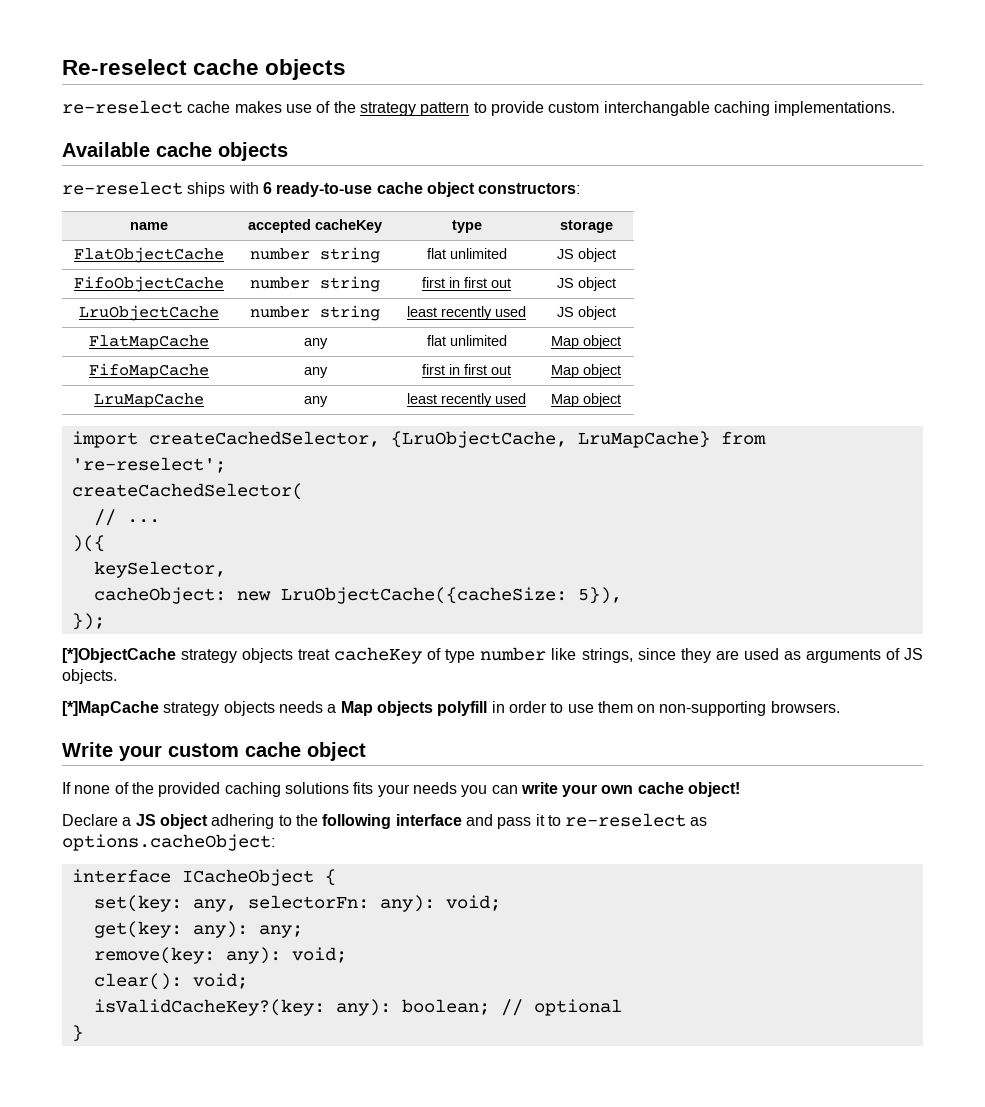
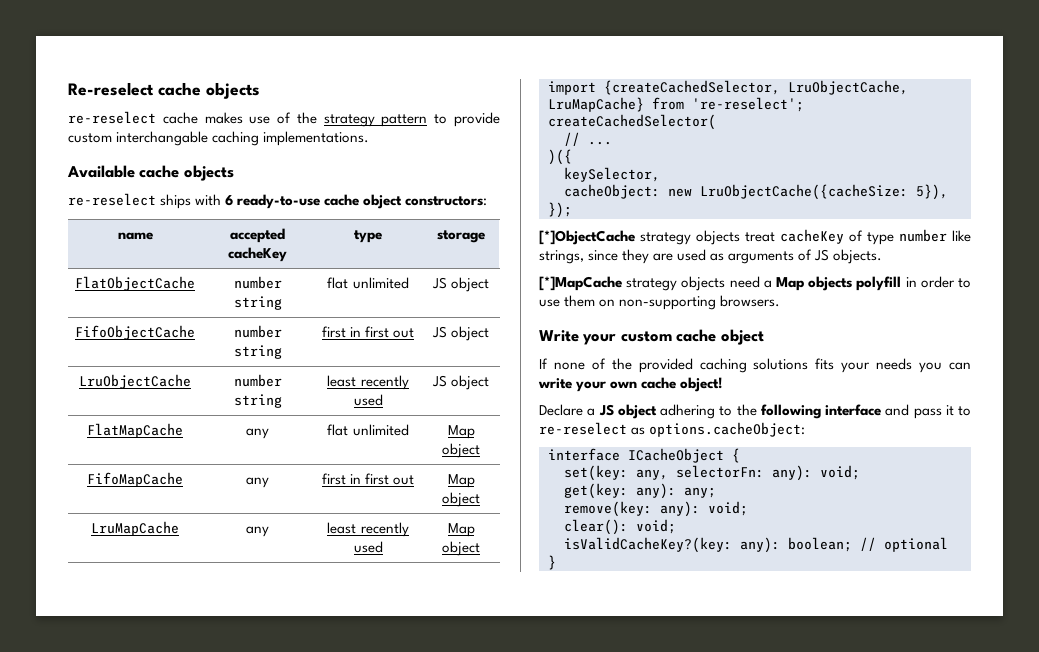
- import createCachedSelector, {LruObjectCache, LruMapCache} from 're-reselect';
+ import {createCachedSelector, LruObjectCache, LruMapCache} from 're-reselect';
- [*]MapCache strategy objects needs a Map objects polyfill in order to use them on non-supporting browsers.
+ [*]MapCache strategy objects need a Map objects polyfill in order to use them on non-supporting browsers.

